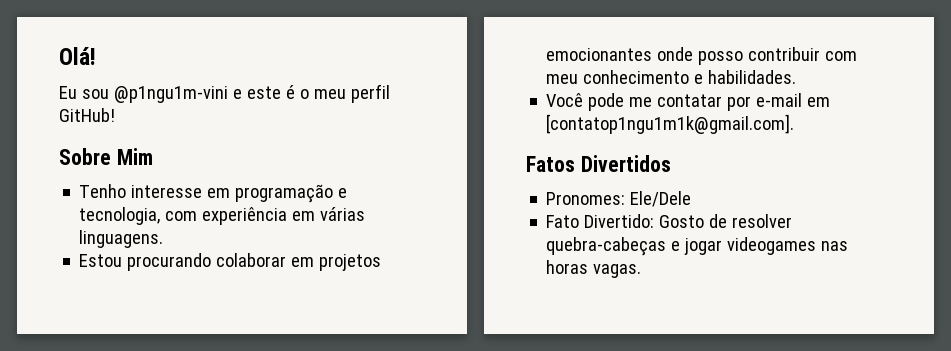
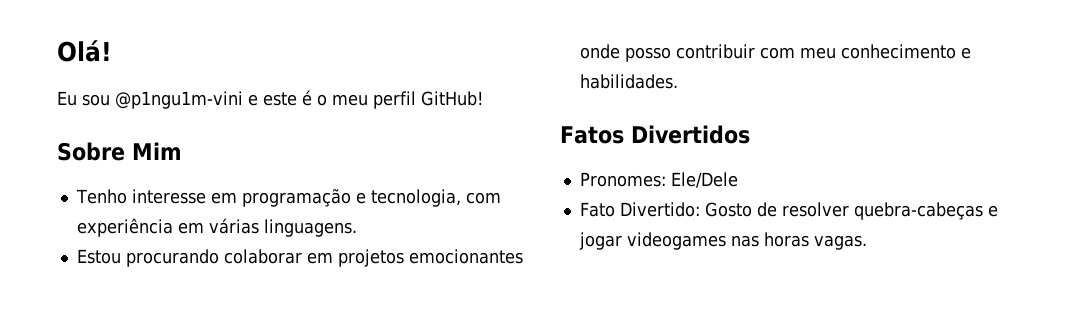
- Você pode me contatar por e-mail em [contatop1ngu1m1k@gmail.com].

